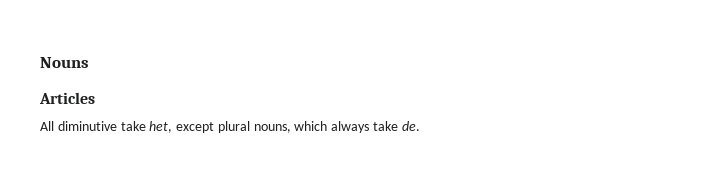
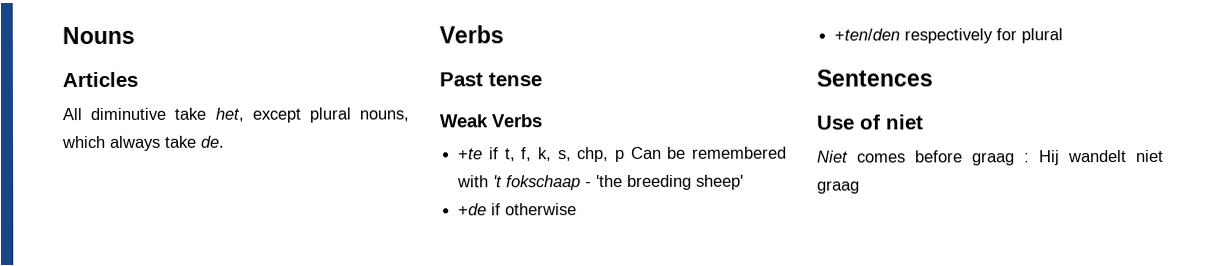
  All diminutive take het, except plural nouns, which always take de.
+ Verbs
+ Past tense
+ Weak Verbs
+ +te if t, f, k, s, chp, p Can be remembered with 't fokschaap - 'the breeding sheep'
+ +de if otherwise
+ +ten/den respectively for plural
+ Sentences
+ Use of niet
+ Niet comes before graag : Hij wandelt niet graag

